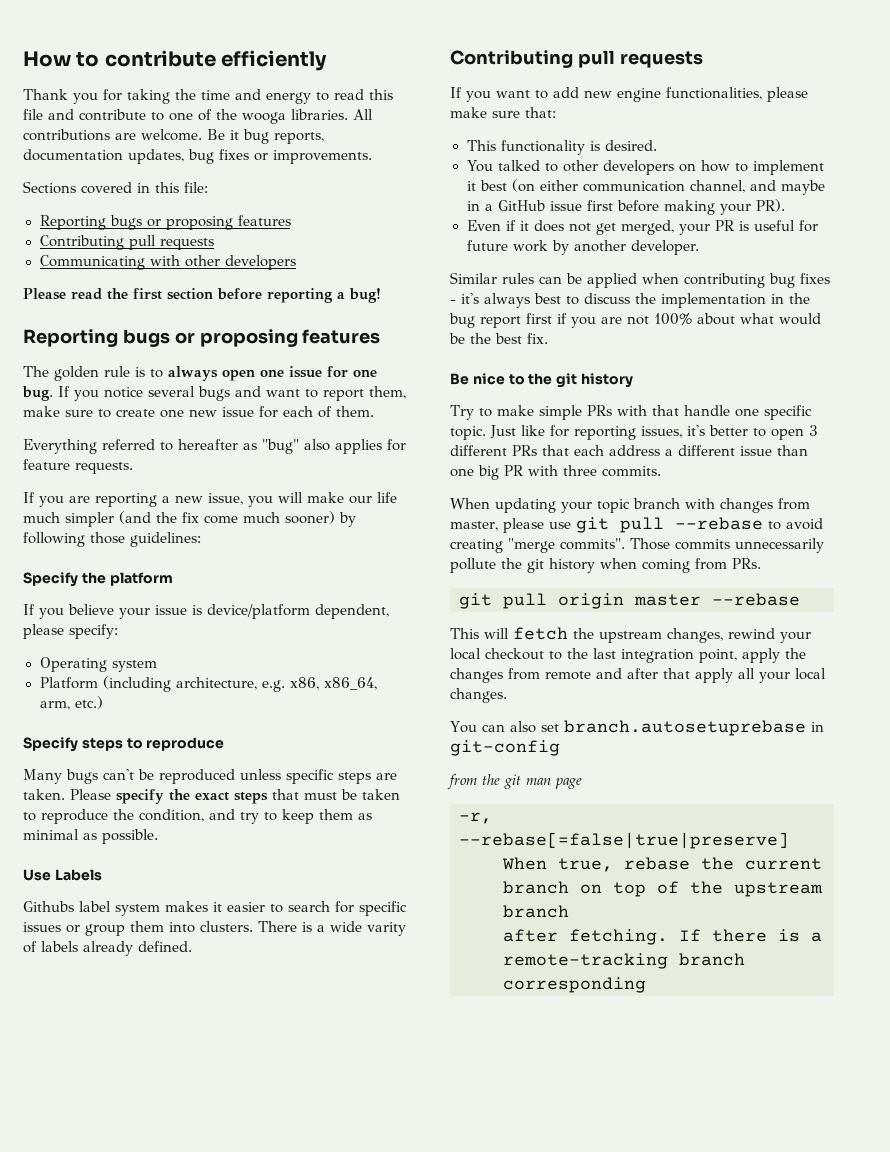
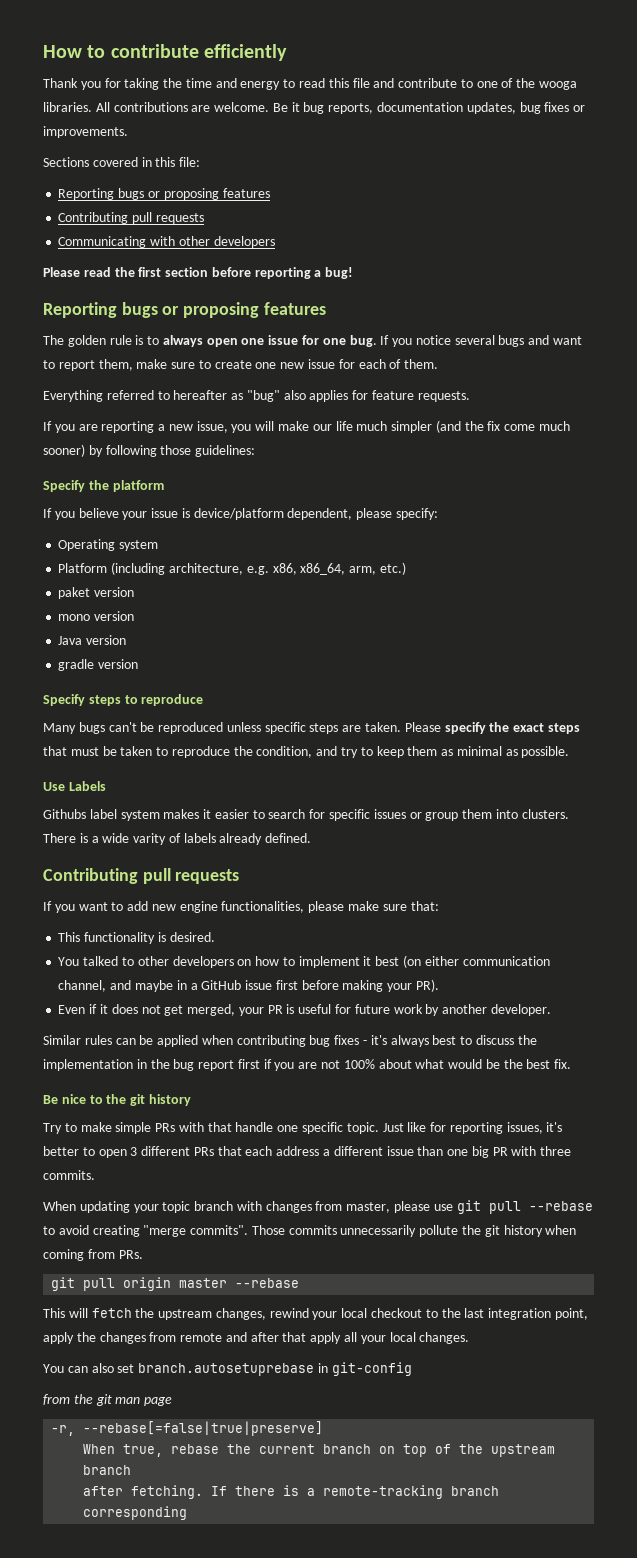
+ paket version
+ mono version
+ Java version
+ gradle version

